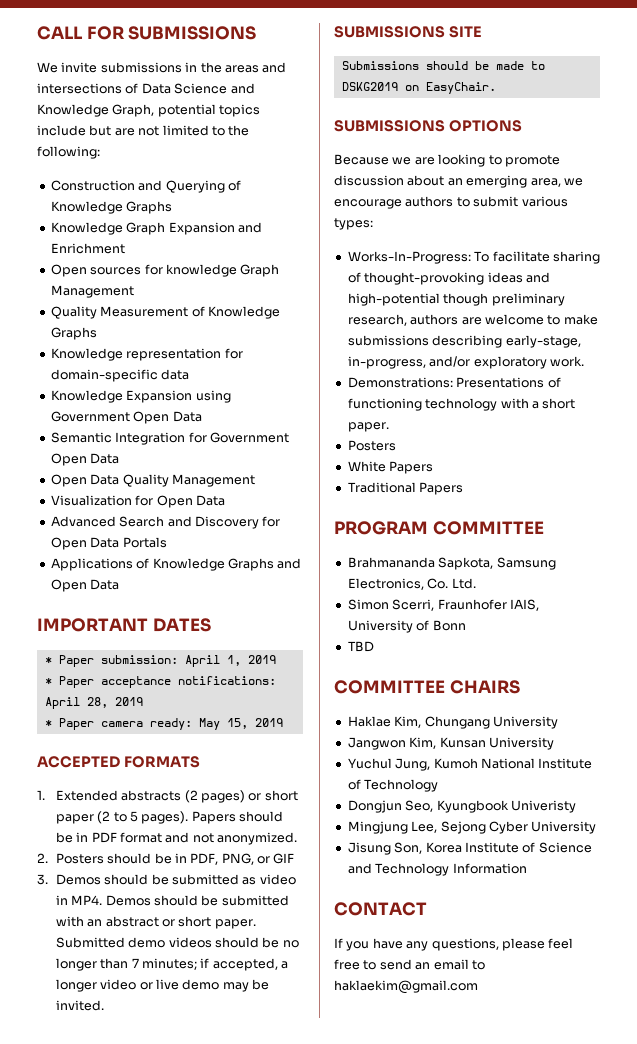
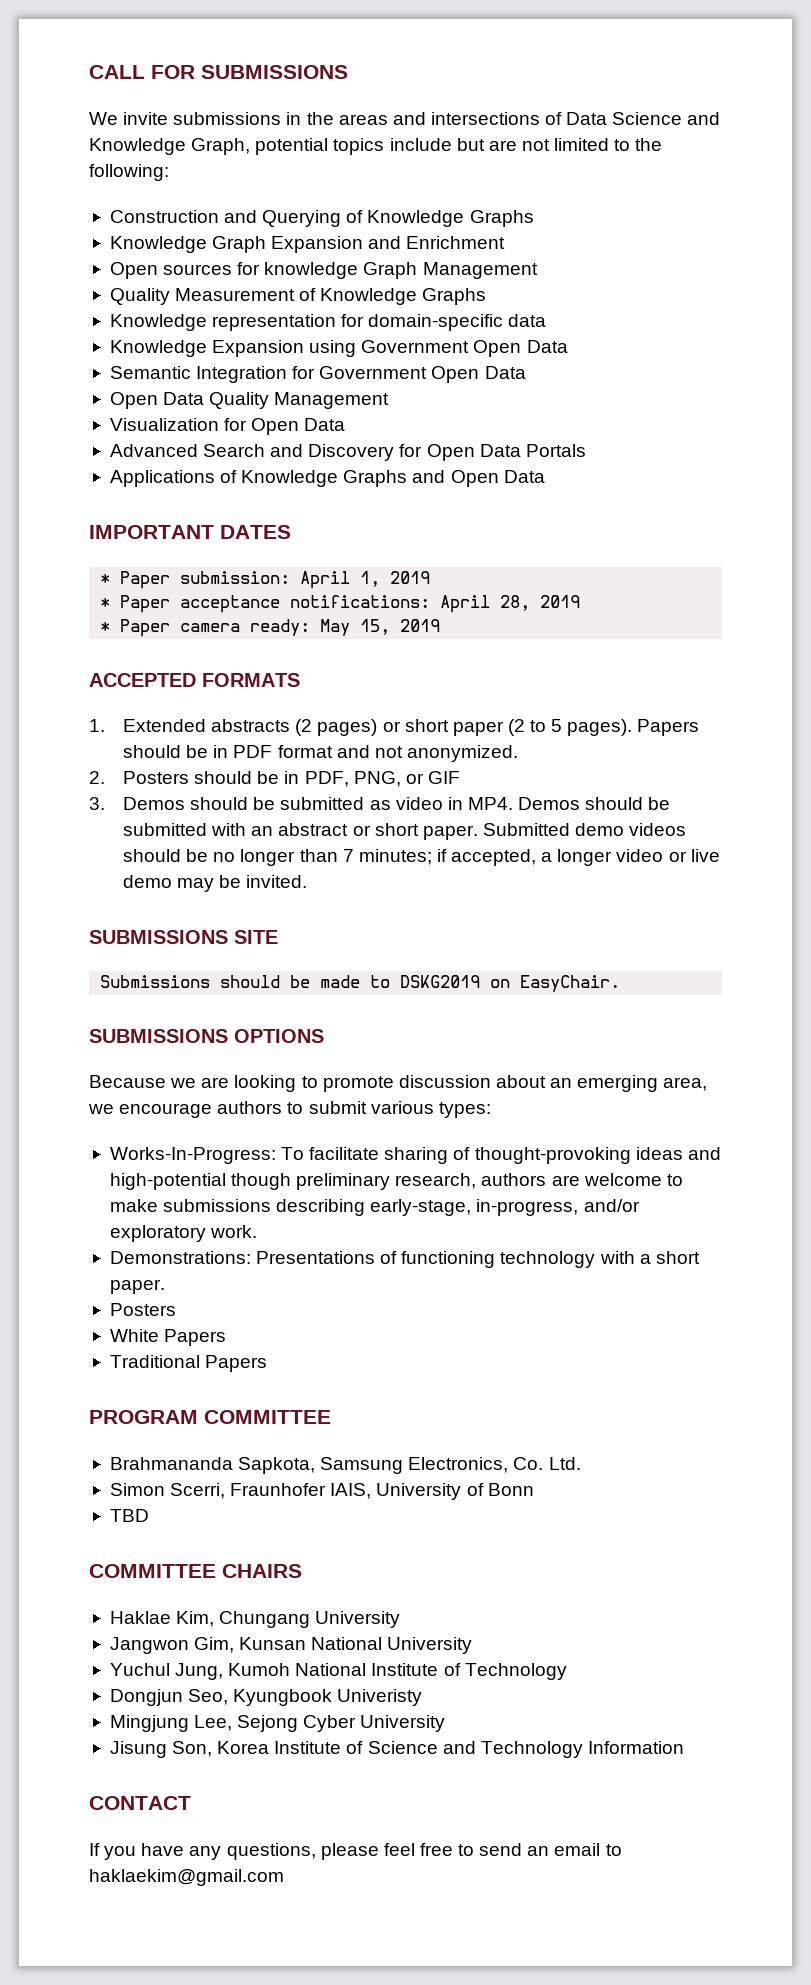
- Jangwon Kim, Kunsan University
+ Jangwon Gim, Kunsan National University

